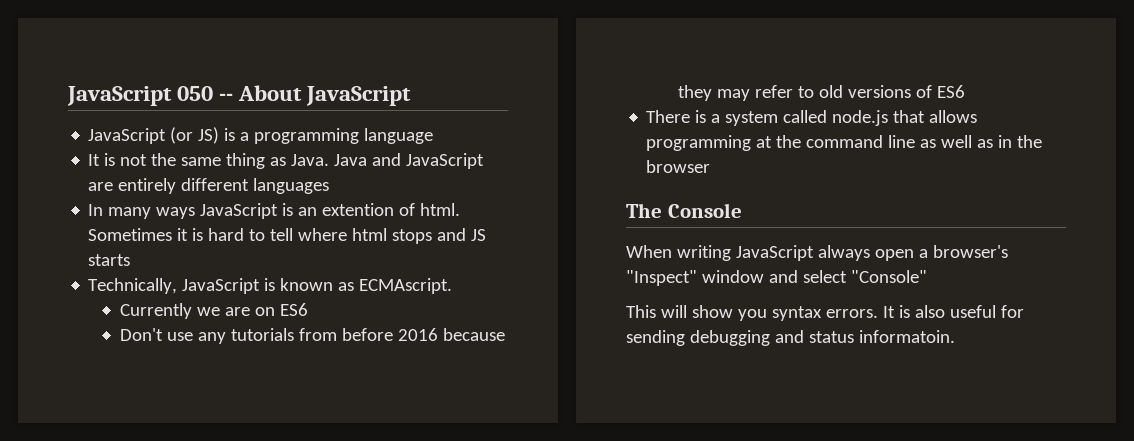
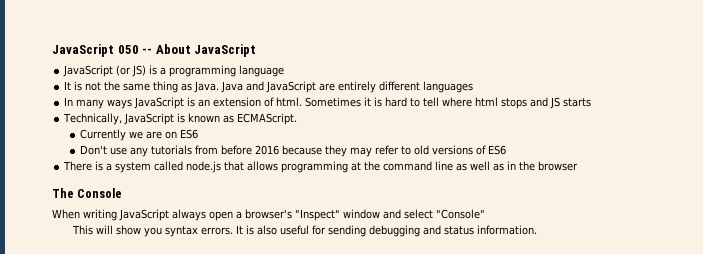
- In many ways JavaScript is an extention of html.
+ In many ways JavaScript is an extension of html.
- Technically, JavaScript is known as ECMAscript.
+ Technically, JavaScript is known as ECMAScript.
- It is also useful for sending debugging and status informatoin.
+ It is also useful for sending debugging and status information.

